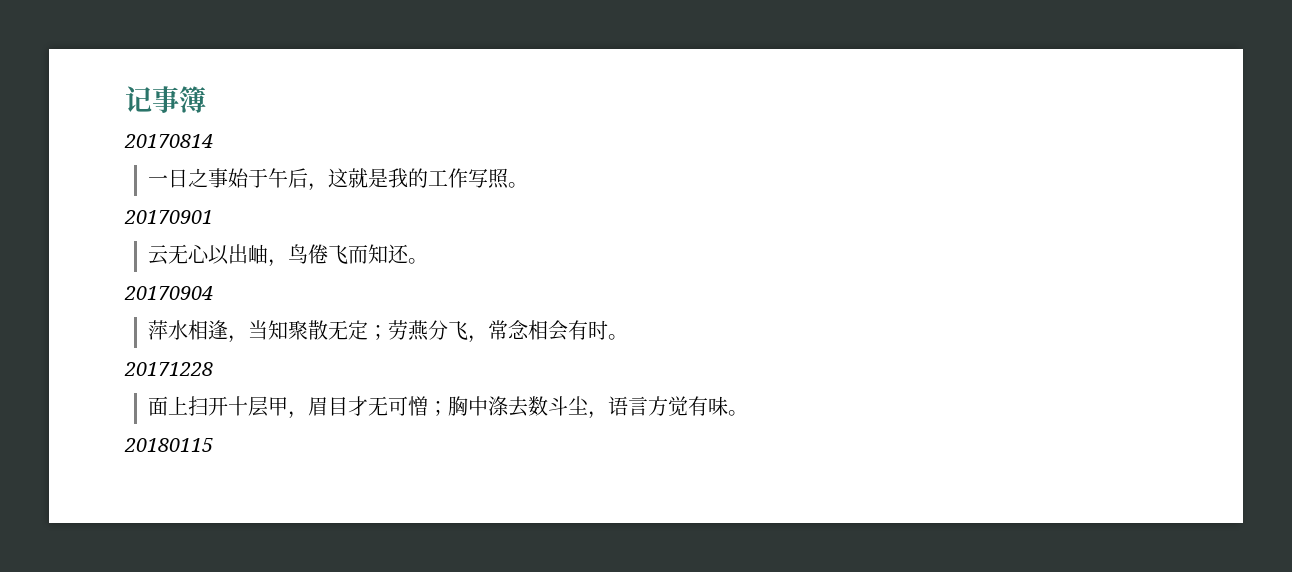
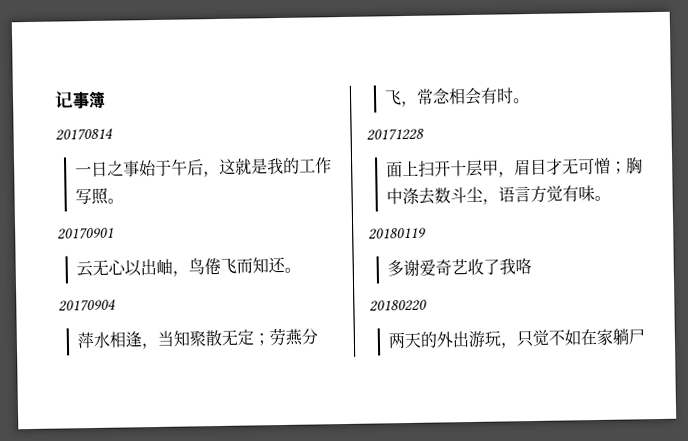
- 20180115
+ 20180119
+ 多谢爱奇艺收了我咯
+ 20180220
+ 两天的外出游玩，只觉不如在家躺尸

